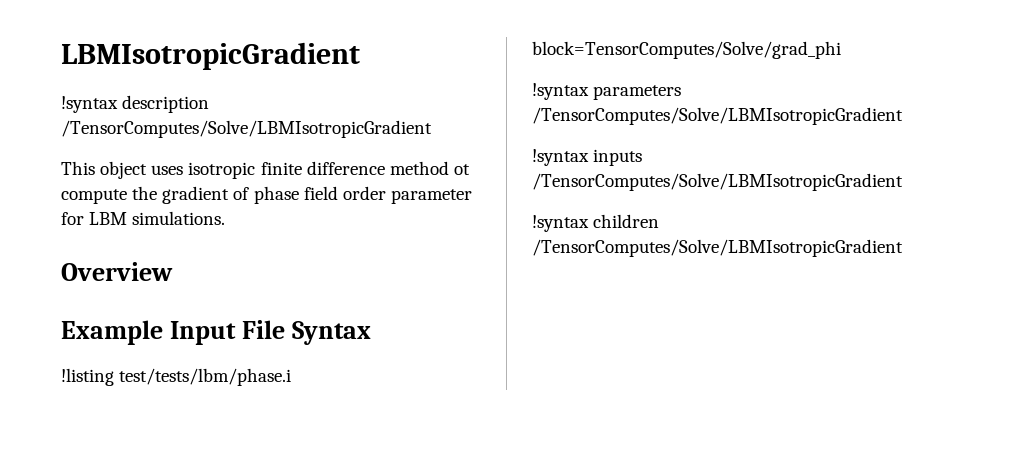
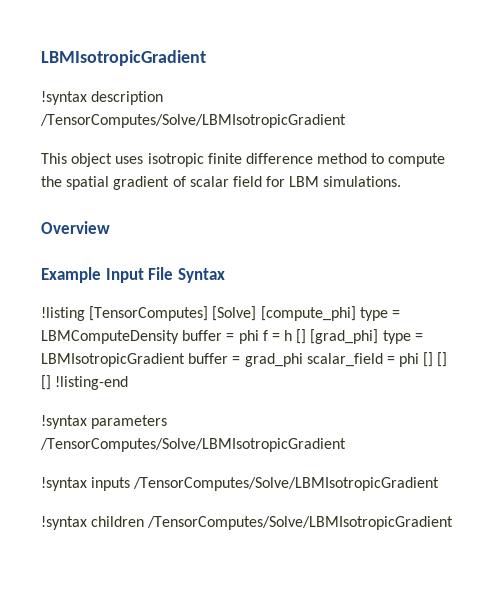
- This object uses isotropic finite difference method ot compute the gradient of phase field order parameter for LBM simulations.
+ This object uses isotropic finite difference method to compute the spatial gradient of scalar field for LBM simulations.
- !listing test/tests/lbm/phase.i block=TensorComputes/Solve/grad_phi
+ !listing [TensorComputes] [Solve] [compute_phi] type = LBMComputeDensity buffer = phi f = h [] [grad_phi] type = LBMIsotropicGradient buffer = grad_phi scalar_field = phi [] [] [] !listing-end

